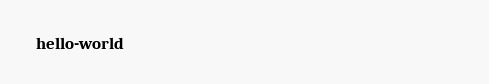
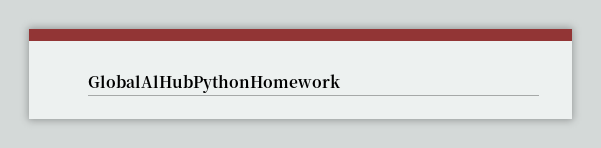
- hello-world
+ GlobalAlHubPythonHomework

